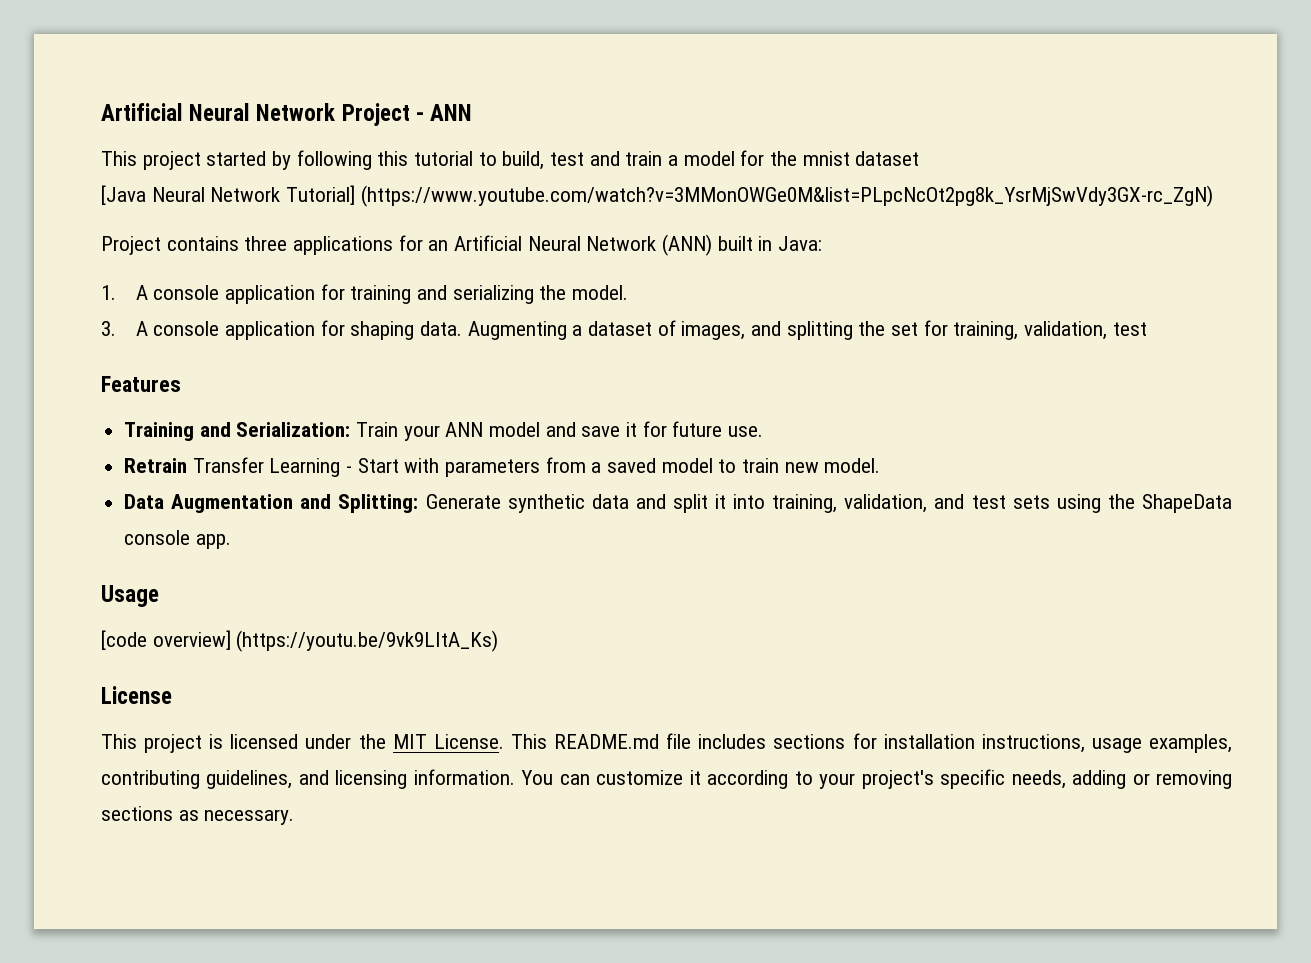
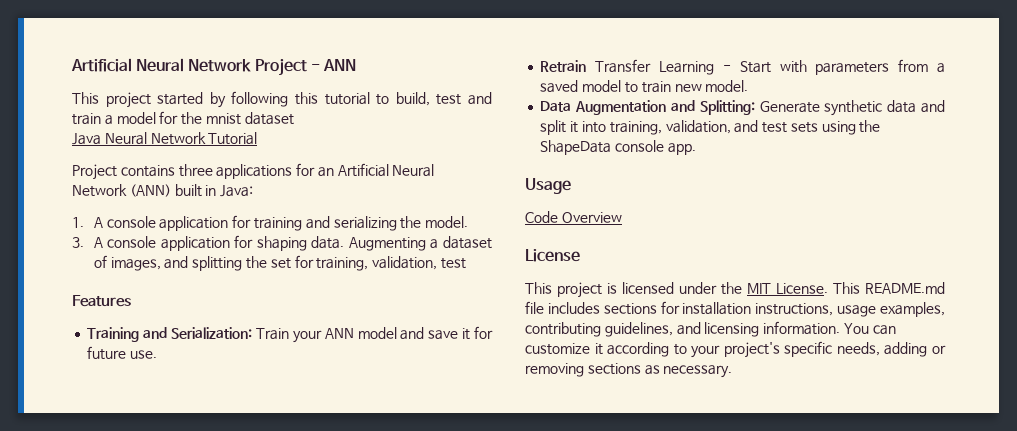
- [Java Neural Network Tutorial] (https://www.youtube.com/watch?v=3MMonOWGe0M&list=PLpcNcOt2pg8k_YsrMjSwVdy3GX-rc_ZgN)
+ Java Neural Network Tutorial
- [code overview] (https://youtu.be/9vk9LItA_Ks)
+ Code Overview

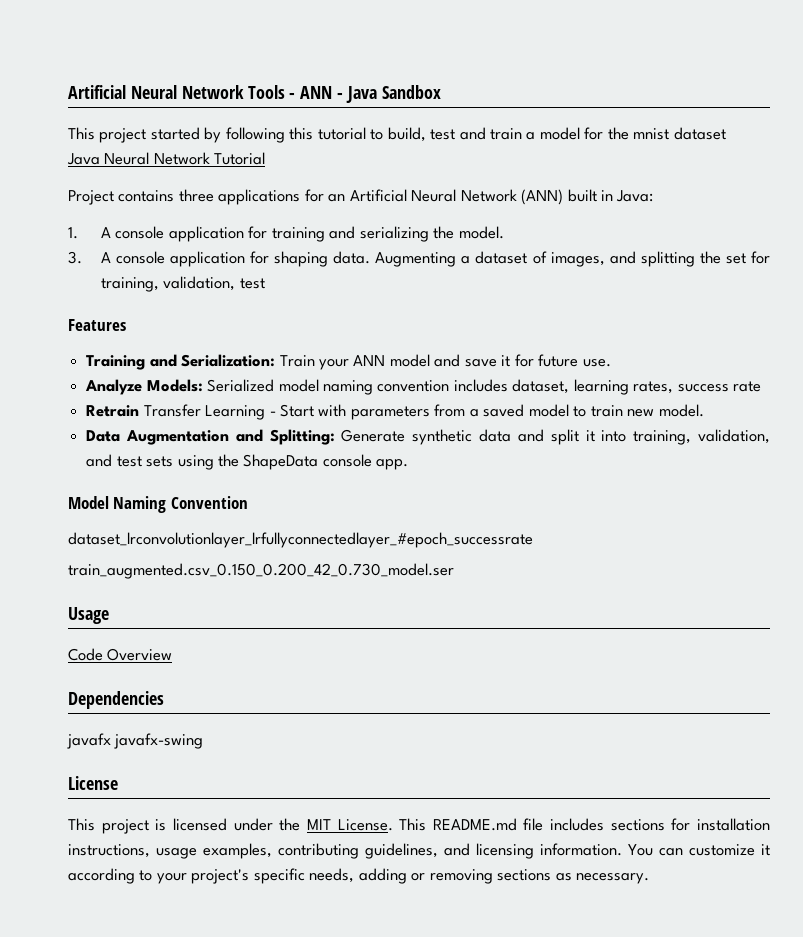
- Artificial Neural Network Project - ANN
+ Artificial Neural Network Tools - ANN - Java Sandbox
+ Analyze Models: Serialized model naming convention includes dataset, learning rates, success rate
+ Model Naming Convention
+ dataset_lrconvolutionlayer_lrfullyconnectedlayer_#epoch_successrate
+ train_augmented.csv_0.150_0.200_42_0.730_model.ser
+ Dependencies
+ javafx javafx-swing

